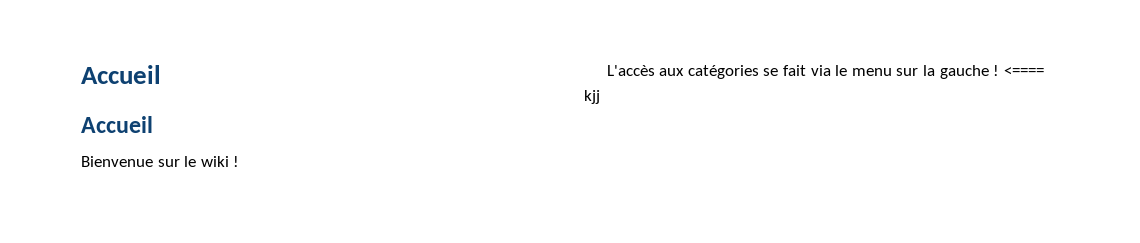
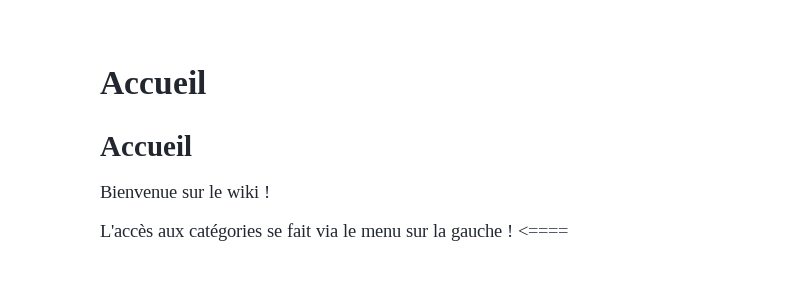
- <==== kjj
+ <====

